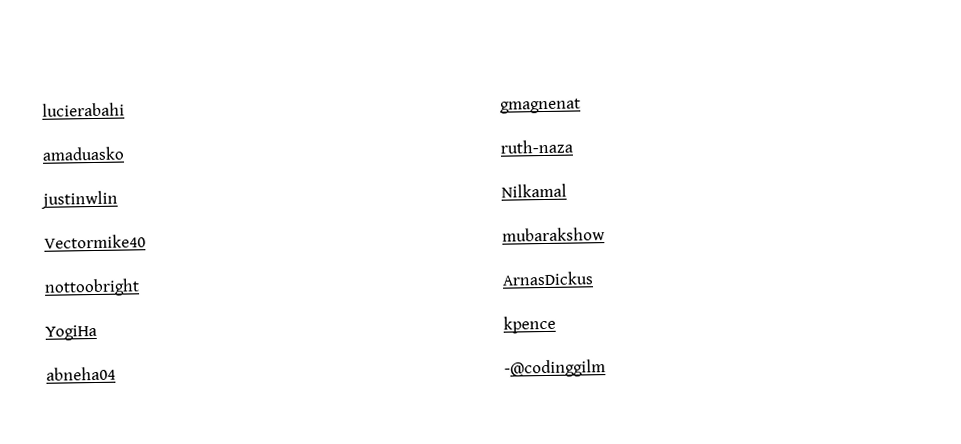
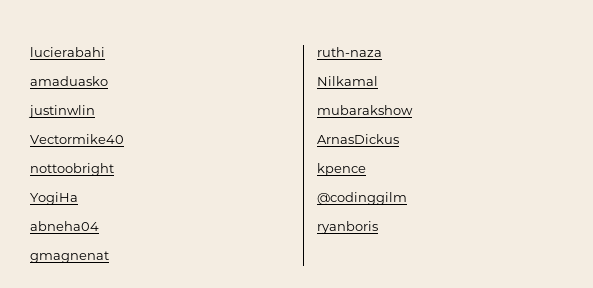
- -@codinggilm
+ @codinggilm
+ ryanboris

